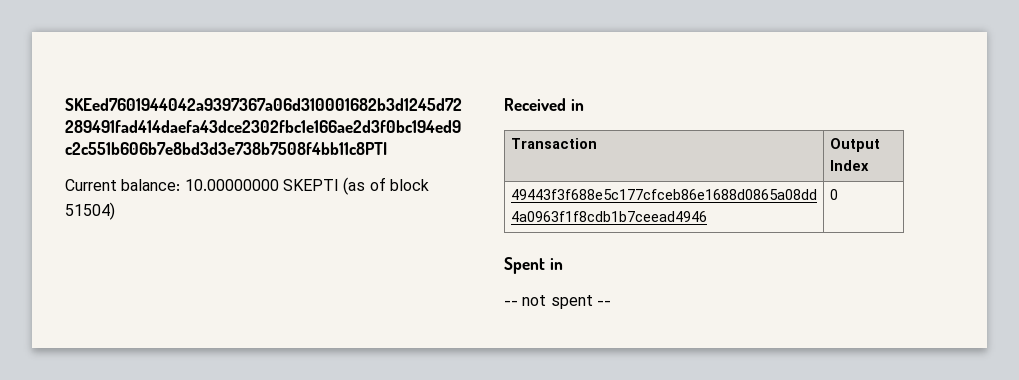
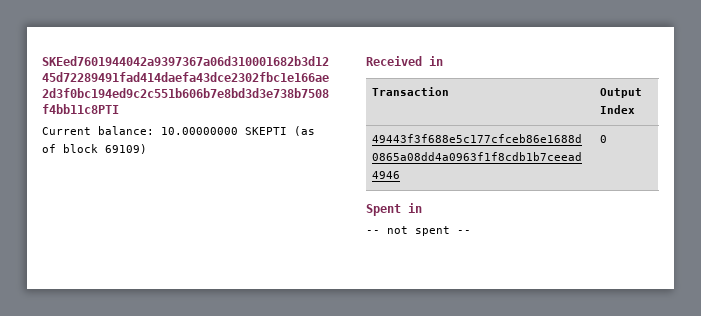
- Current balance: 10.00000000 SKEPTI (as of block 51504)
+ Current balance: 10.00000000 SKEPTI (as of block 69109)

